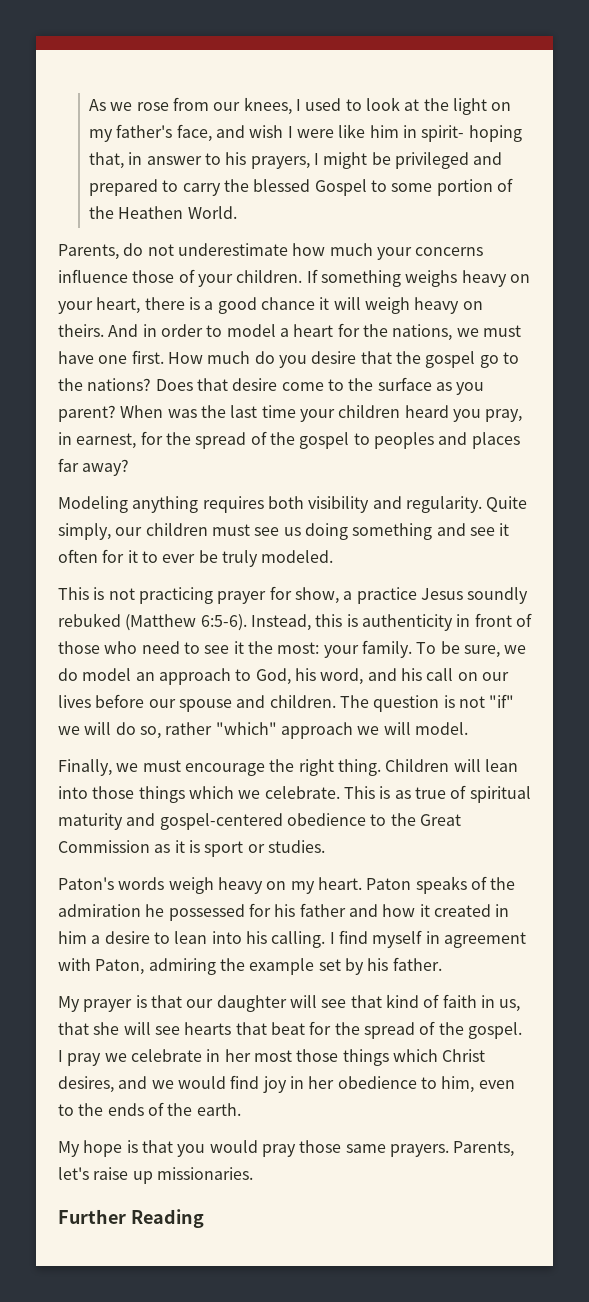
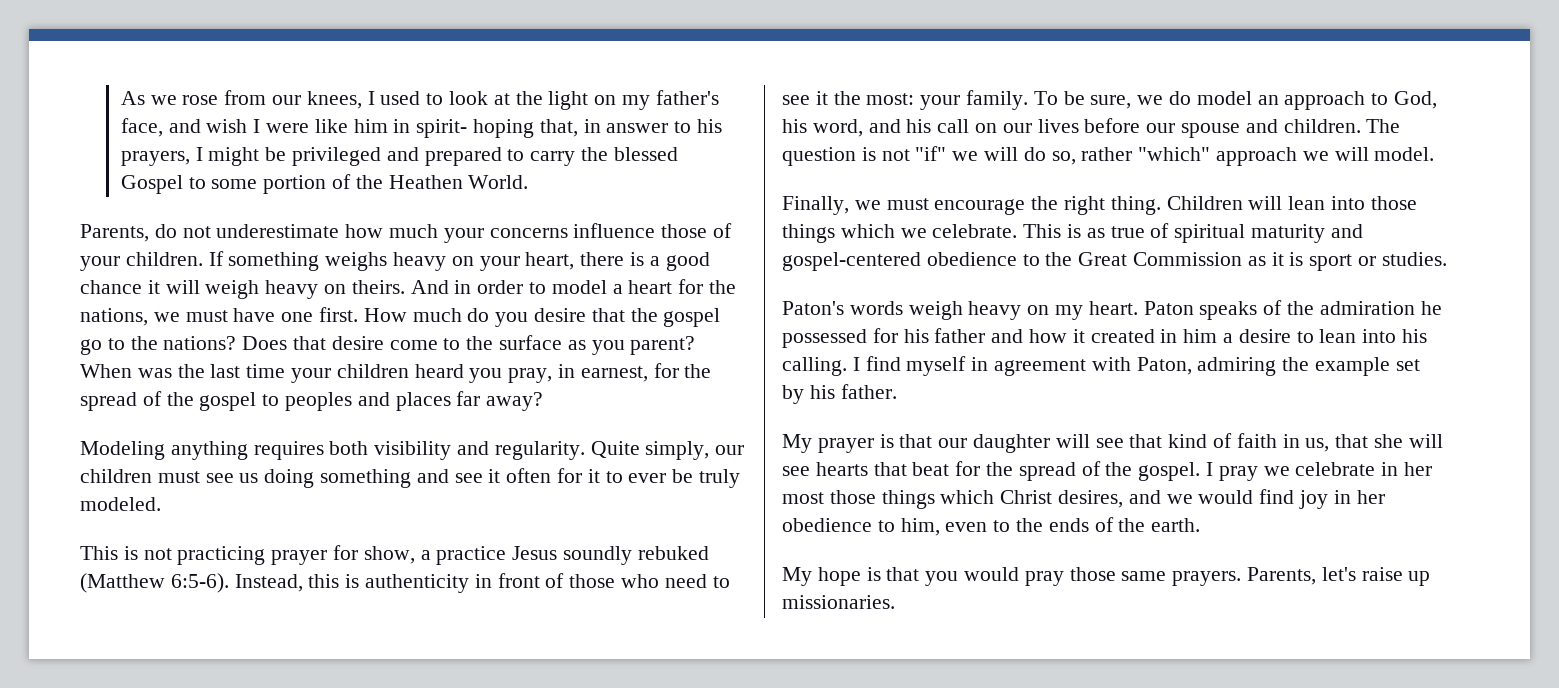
- Further Reading

